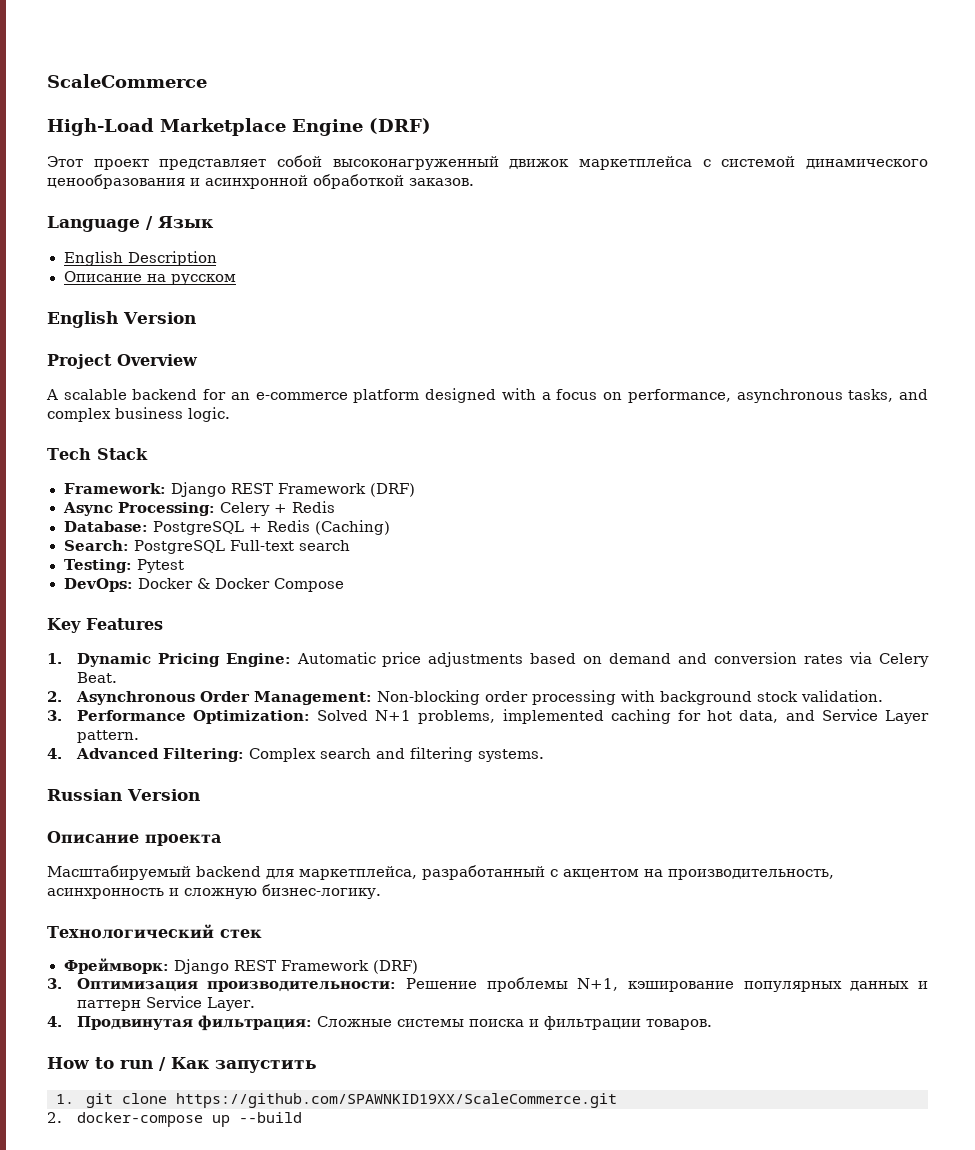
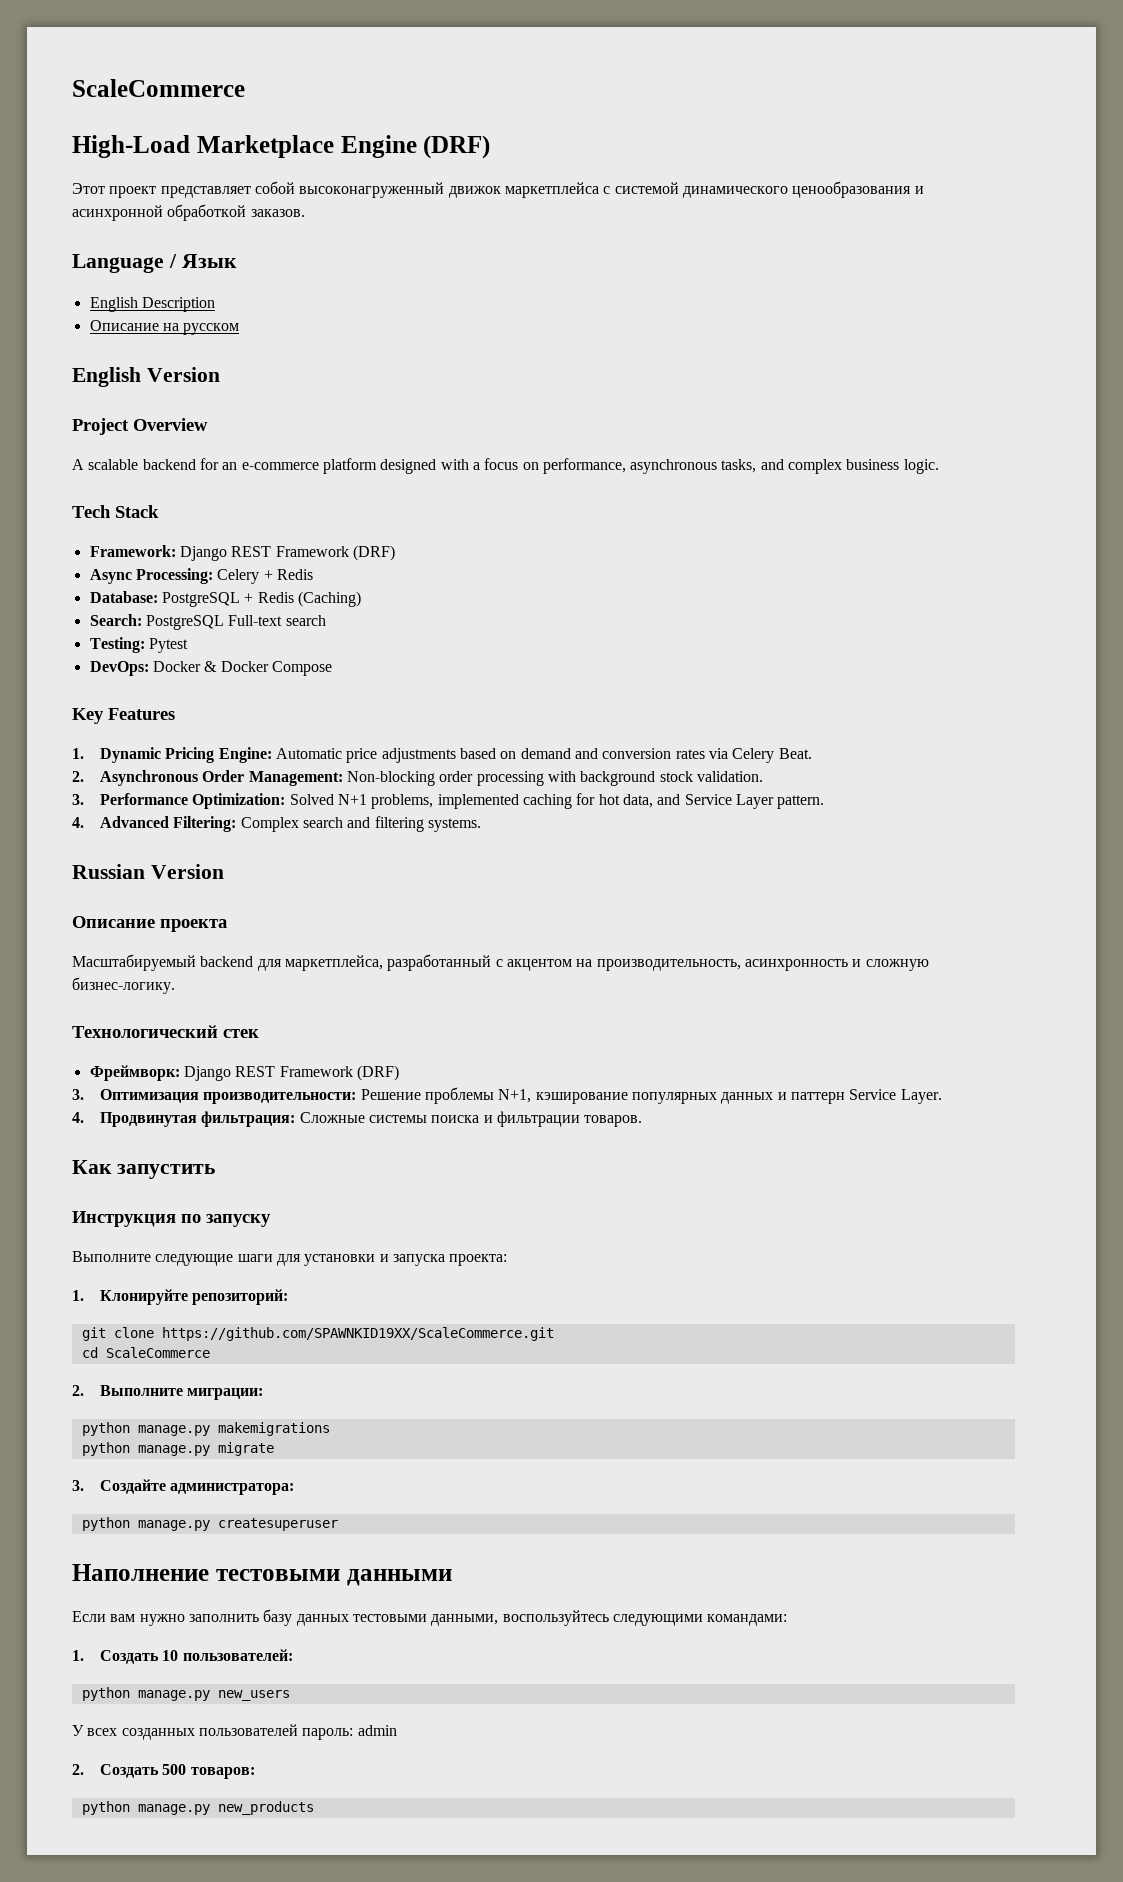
- How to run / Как запустить
- 1. git clone https://github.com/SPAWNKID19XX/ScaleCommerce.git
+ Как запустить
+ Инструкция по запуску
+ Выполните следующие шаги для установки и запуска проекта:
+ 1. Клонируйте репозиторий:
+ git clone https://github.com/SPAWNKID19XX/ScaleCommerce.git
- 2. docker-compose up --build
+ cd ScaleCommerce
+ 2. Выполните миграции:
+ python manage.py makemigrations
+ python manage.py migrate
+ 3. Создайте администратора:
+ python manage.py createsuperuser
+ Наполнение тестовыми данными
+ Если вам нужно заполнить базу данных тестовыми данными, воспользуйтесь следующими командами:
+ 1. Создать 10 пользователей:
+ python manage.py new_users
+ У всех созданных пользователей пароль: admin
+ 2. Создать 500 товаров:
+ python manage.py new_products

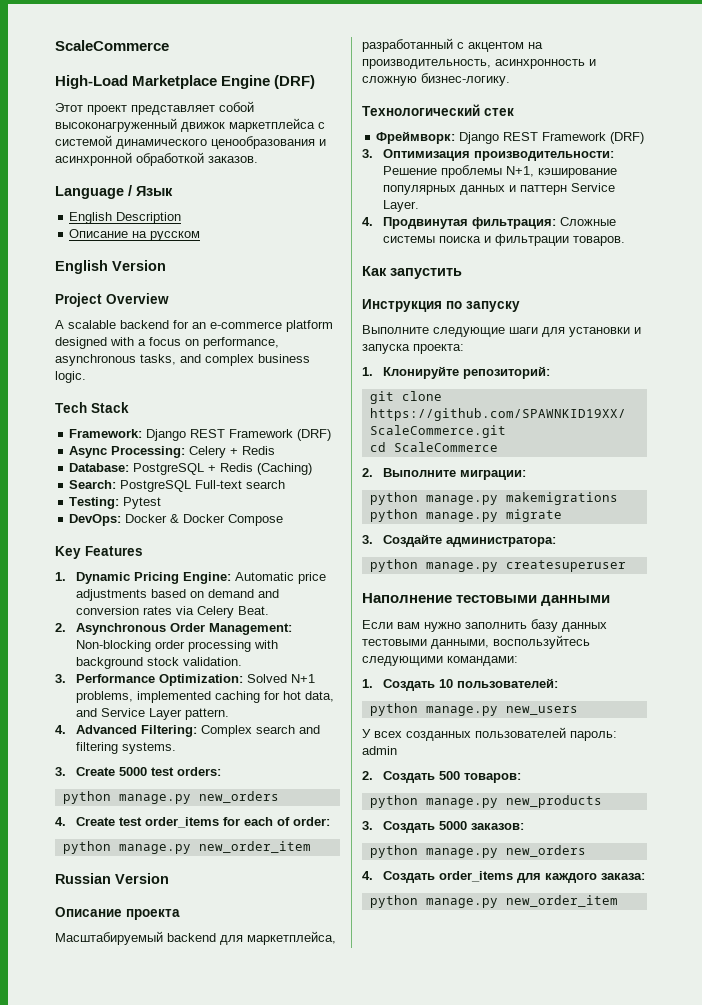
+ 3. Create 5000 test orders:
+ python manage.py new_orders
+ 4. Create test order_items for each of order:
+ python manage.py new_order_item
+ 3. Создать 5000 заказов:
+ python manage.py new_orders
+ 4. Создать order_items для каждого заказа:
+ python manage.py new_order_item

